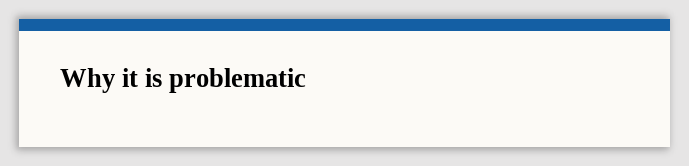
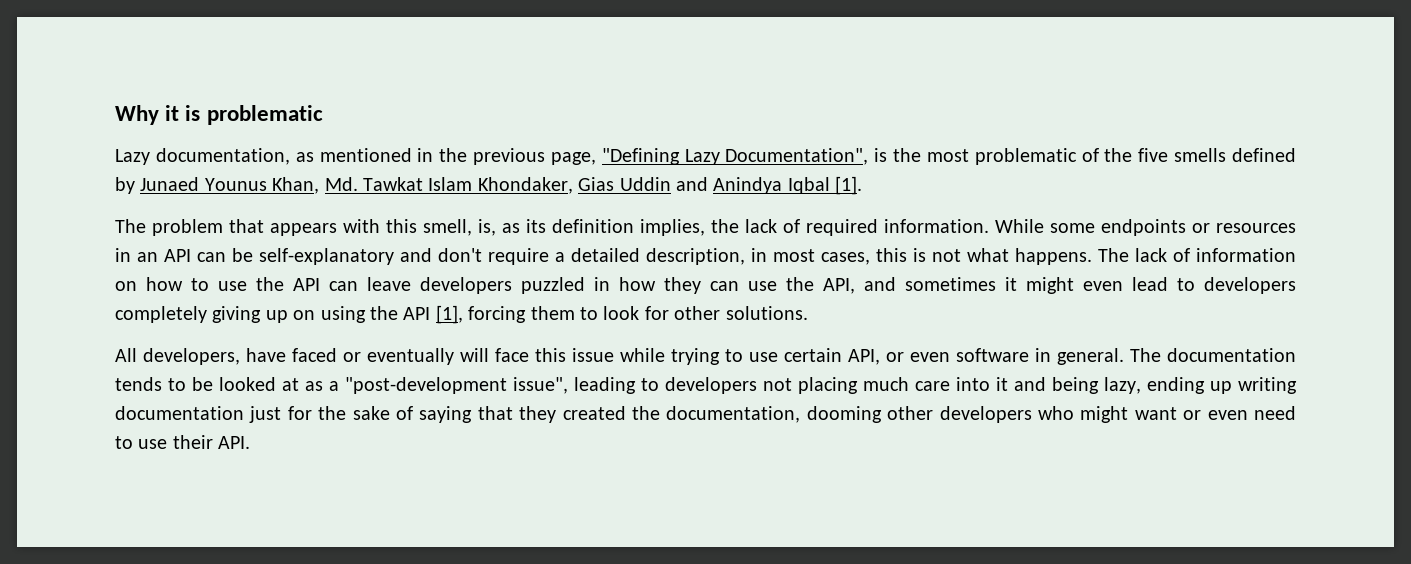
+ Lazy documentation, as mentioned in the previous page, "Defining Lazy Documentation", is the most problematic of the five smells defined by Junaed Younus Khan, Md. Tawkat Islam Khondaker, Gias Uddin and Anindya Iqbal [1].
+ The problem that appears with this smell, is, as its definition implies, the lack of required information. While some endpoints or resources in an API can be self-explanatory and don't require a detailed description, in most cases, this is not what happens. The lack of information on how to use the API can leave developers puzzled in how they can use the API, and sometimes it might even lead to developers completely giving up on using the API [1], forcing them to look for other solutions.
+ All developers, have faced or eventually will face this issue while trying to use certain API, or even software in general. The documentation tends to be looked at as a "post-development issue", leading to developers not placing much care into it and being lazy, ending up writing documentation just for the sake of saying that they created the documentation, dooming other developers who might want or even need to use their API.

